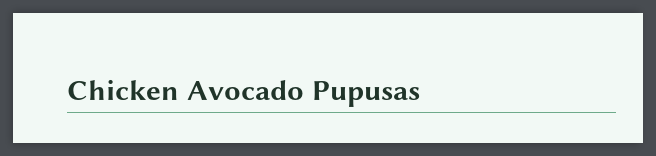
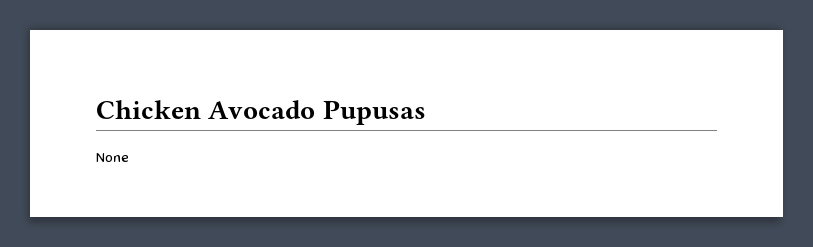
+ None

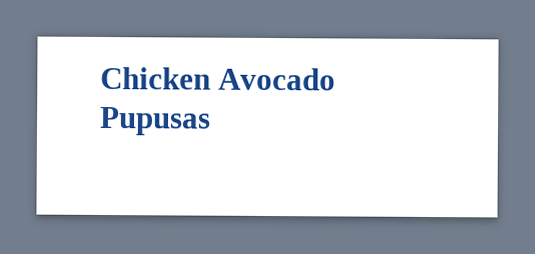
- None

